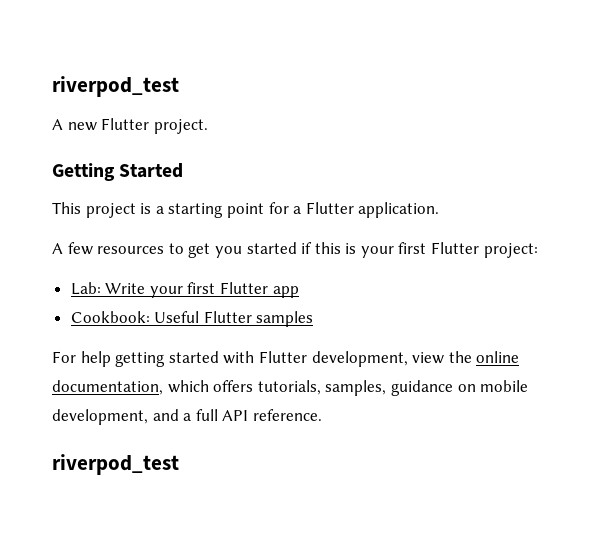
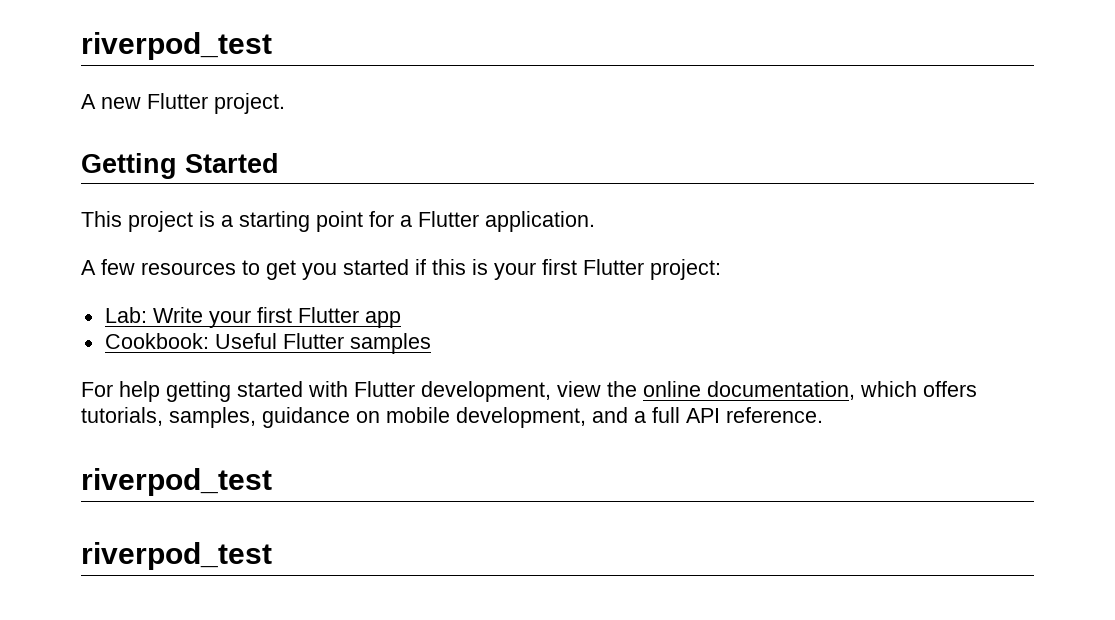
  For help getting started with Flutter development, view the online documentation, which offers tutorials, samples, guidance on mobile development, and a full API reference.
+ riverpod_test

